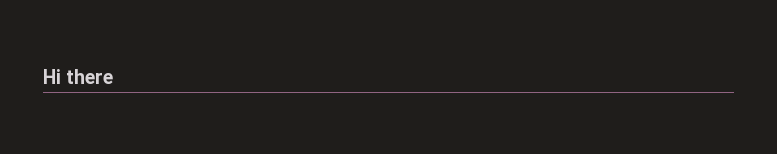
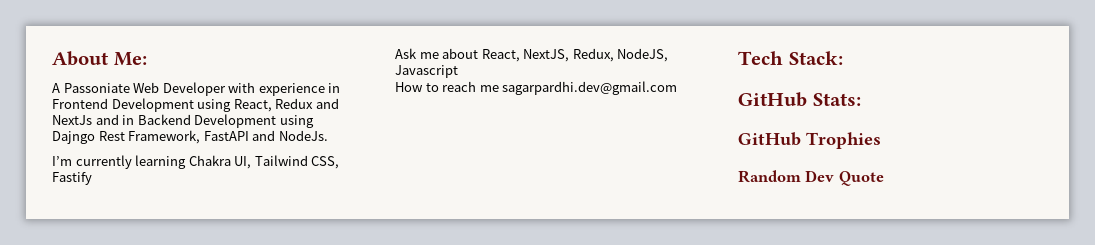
- Hi there
+ About Me:
+ A Passoniate Web Developer with experience in Frontend Development using React, Redux and NextJs and in Backend Development using Dajngo Rest Framework, FastAPI and NodeJs.
+ I’m currently learning Chakra UI, Tailwind CSS, Fastify
+ Ask me about React, NextJS, Redux, NodeJS, Javascript
+ How to reach me sagarpardhi.dev@gmail.com
+ Tech Stack:
+ GitHub Stats:
+ GitHub Trophies
+ Random Dev Quote

